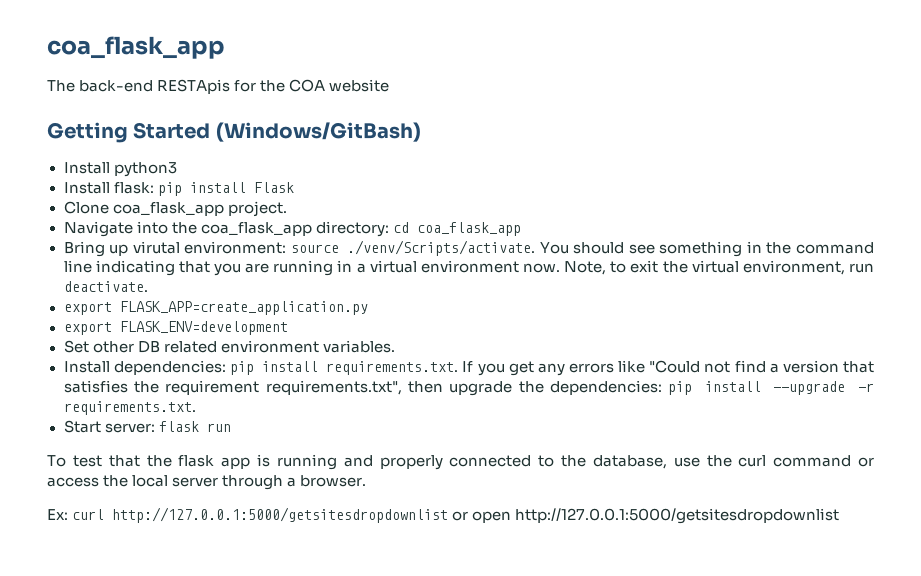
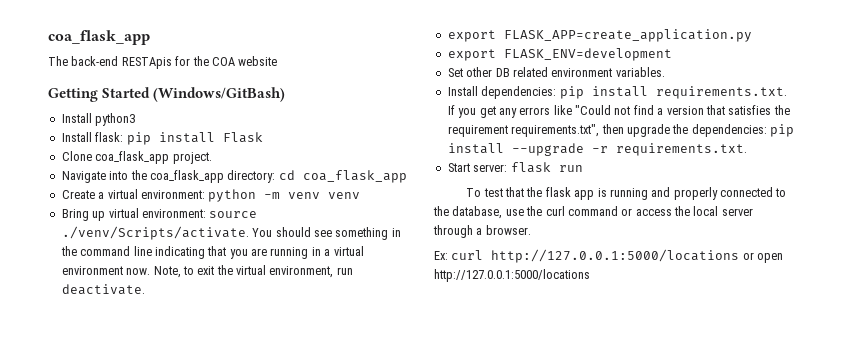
+ Create a virtual environment: python -m venv venv
- Bring up virutal environment: source ./venv/Scripts/activate. You should see something in the command line indicating that you are running in a virtual environment now.
+ Bring up virtual environment: source ./venv/Scripts/activate. You should see something in the command line indicating that you are running in a virtual environment now.
- Ex: curl http://127.0.0.1:5000/getsitesdropdownlist or open http://127.0.0.1:5000/getsitesdropdownlist
+ Ex: curl http://127.0.0.1:5000/locations or open http://127.0.0.1:5000/locations

